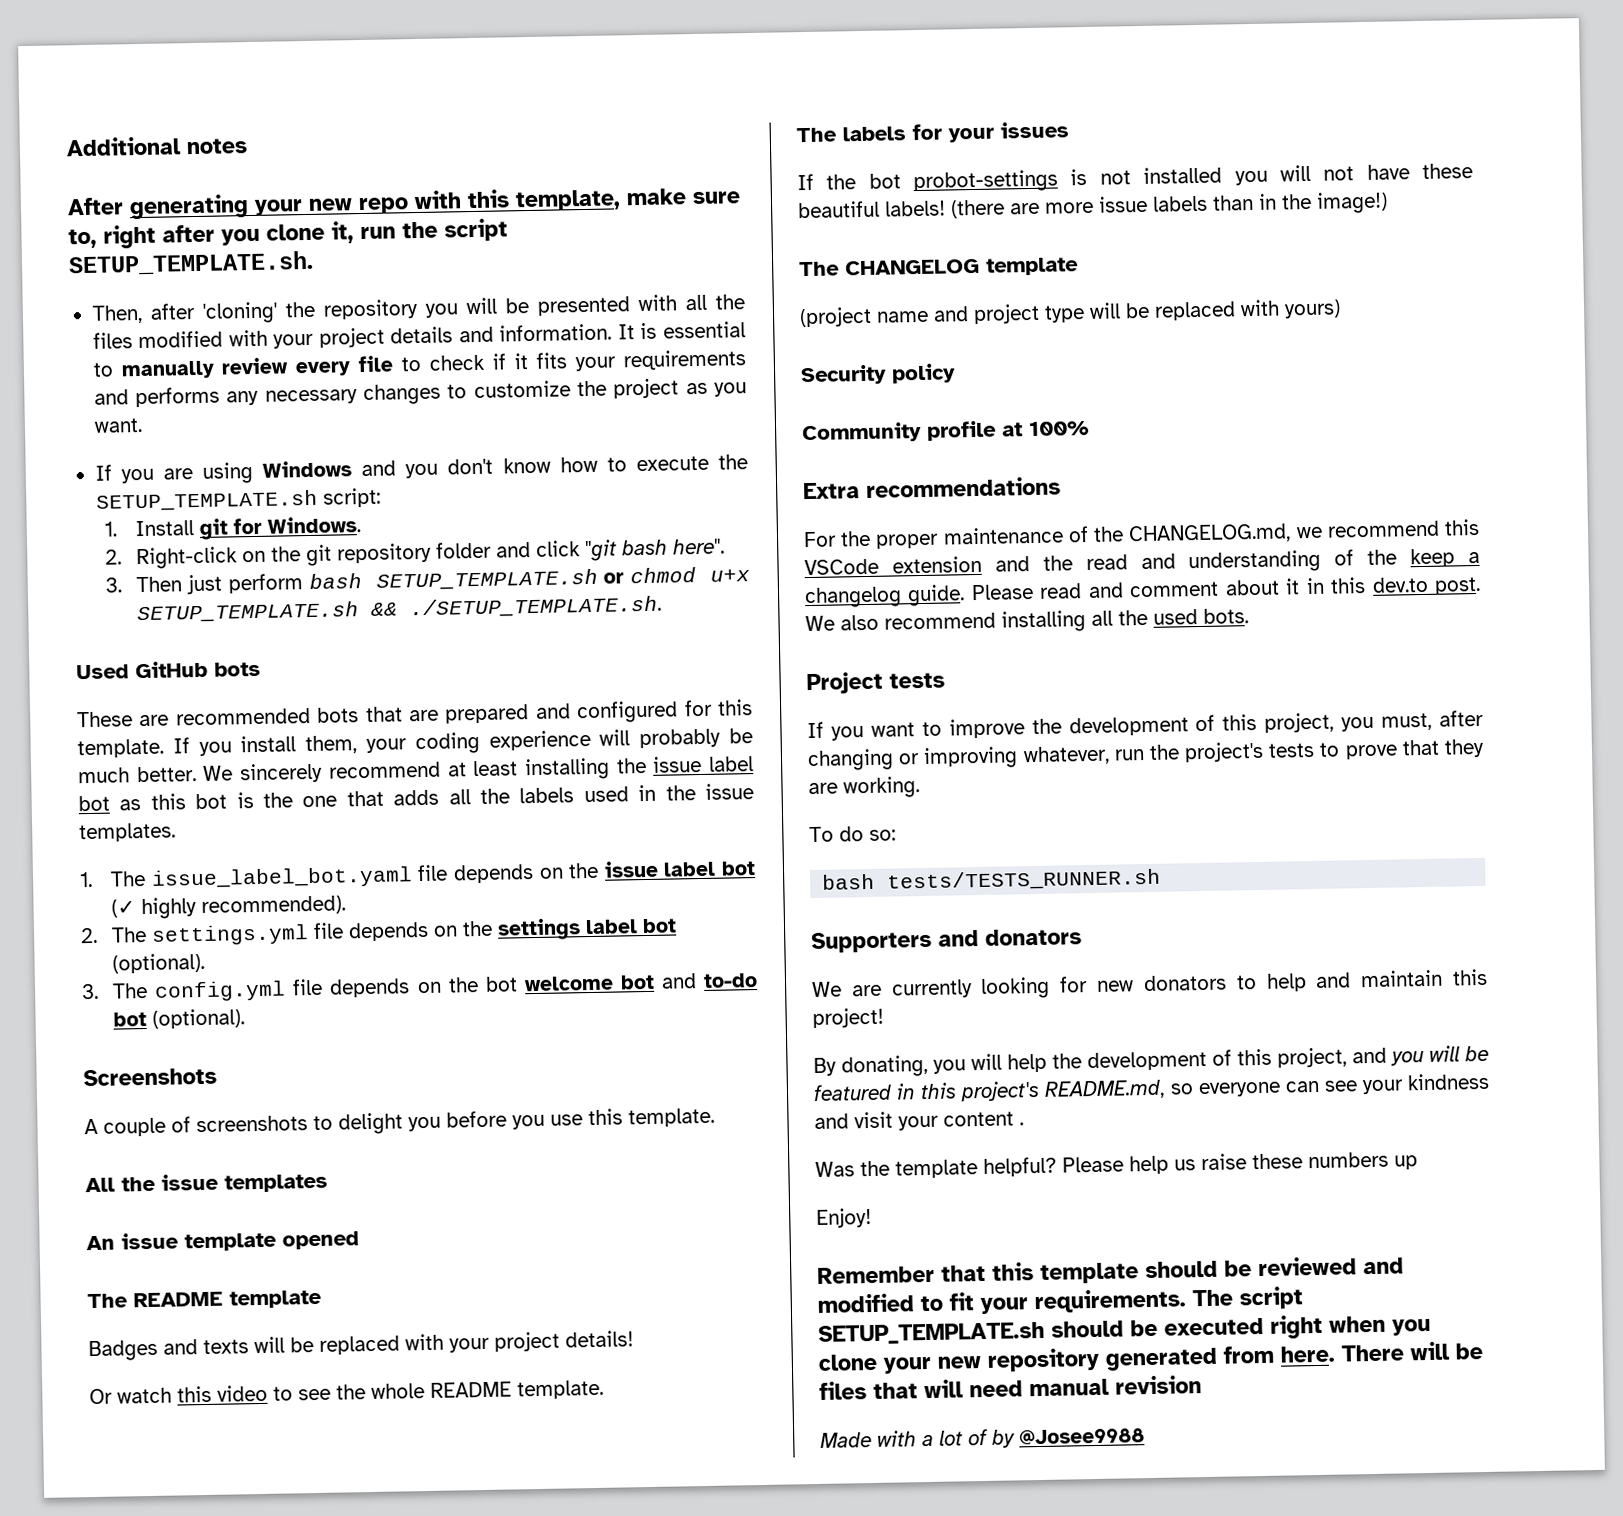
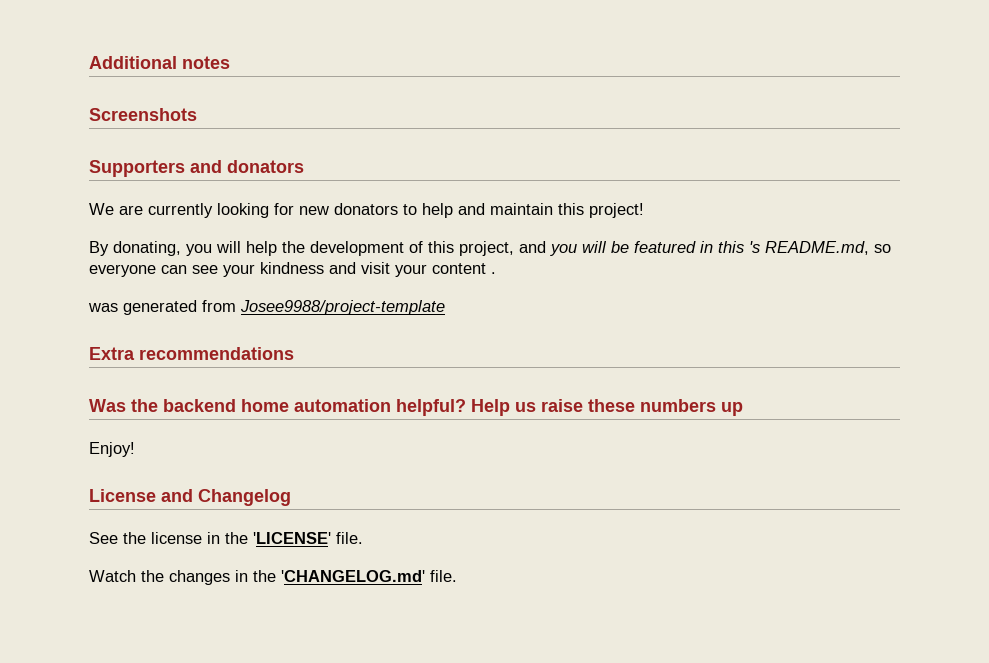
- After generating your new repo with this template, make sure to, right after you clone it, run the script SETUP_TEMPLATE.sh.
- Then, after 'cloning' the repository you will be presented with all the files modified with your project details and information. It is essential to manually review every file to check if it fits your requirements and performs any necessary changes to customize the project as you want.
- If you are using Windows and you don't know how to execute the SETUP_TEMPLATE.sh script:
- 1. Install git for Windows.
- 2. Right-click on the git repository folder and click "git bash here".
- 3. Then just perform bash SETUP_TEMPLATE.sh or chmod u+x SETUP_TEMPLATE.sh && ./SETUP_TEMPLATE.sh.
- Used GitHub bots
- These are recommended bots that are prepared and configured for this template. If you install them, your coding experience will probably be much better. We sincerely recommend at least installing the issue label bot as this bot is the one that adds all the labels used in the issue templates.
- 1. The issue_label_bot.yaml file depends on the issue label bot (✓ highly recommended).
- 2. The settings.yml file depends on the settings label bot (optional).
- 3. The config.yml file depends on the bot welcome bot and to-do bot (optional).
  Screenshots
- A couple of screenshots to delight you before you use this template.
- All the issue templates
- An issue template opened
- The README template
- Badges and texts will be replaced with your project details!
- Or watch this video to see the whole README template.
- The labels for your issues
- If the bot probot-settings is not installed you will not have these beautiful labels! (there are more issue labels than in the image!)
- The CHANGELOG template
- (project name and project type will be replaced with yours)
- Security policy
- Community profile at 100%
- Extra recommendations
- For the proper maintenance of the CHANGELOG.md, we recommend this VSCode extension and the read and understanding of the keep a changelog guide. Please read and comment about it in this dev.to post. We also recommend installing all the used bots.
- Project tests
- If you want to improve the development of this project, you must, after changing or improving whatever, run the project's tests to prove that they are working.
- To do so:
- bash tests/TESTS_RUNNER.sh
- By donating, you will help the development of this project, and you will be featured in this project's README.md, so everyone can see your kindness and visit your content .
+ By donating, you will help the development of this project, and you will be featured in this 's README.md, so everyone can see your kindness and visit your content .
- Was the template helpful? Please help us raise these numbers up
+ was generated from Josee9988/project-template
+ Extra recommendations
+ Was the backend home automation helpful? Help us raise these numbers up
- Remember that this template should be reviewed and modified to fit your requirements. The script SETUP_TEMPLATE.sh should be executed right when you clone your new repository generated from here. There will be files that will need manual revision
- Made with a lot of by @Josee9988
+ License and Changelog
+ See the license in the 'LICENSE' file.
+ Watch the changes in the 'CHANGELOG.md' file.

